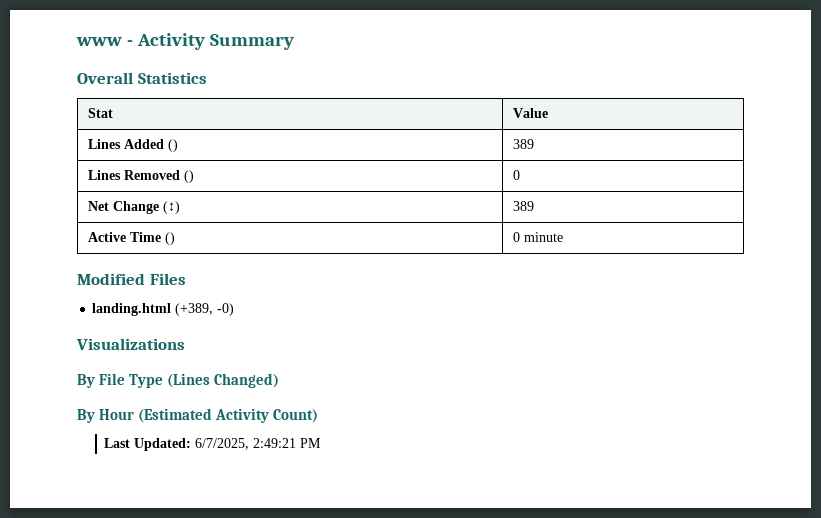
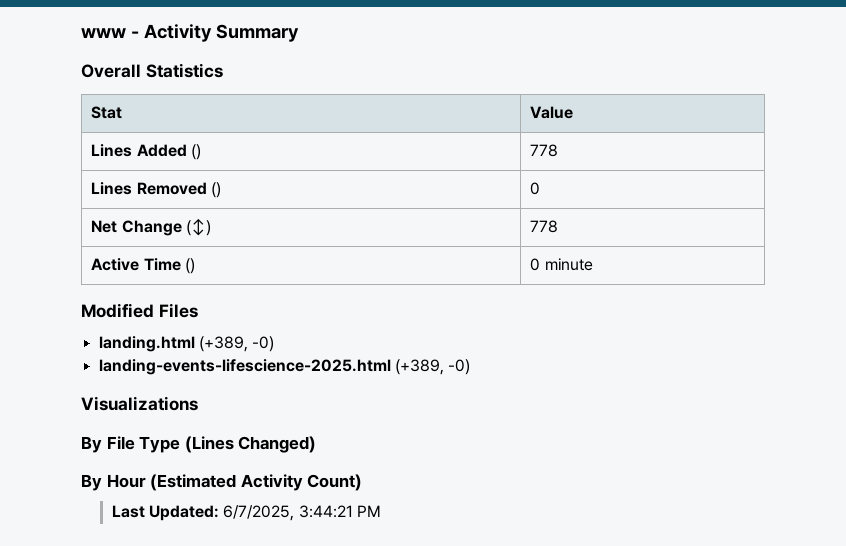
- Lines Added () | 389
+ Lines Added () | 778
- Net Change (↕) | 389
+ Net Change (↕) | 778
+ landing-events-lifescience-2025.html (+389, -0)
- Last Updated: 6/7/2025, 2:49:21 PM
+ Last Updated: 6/7/2025, 3:44:21 PM

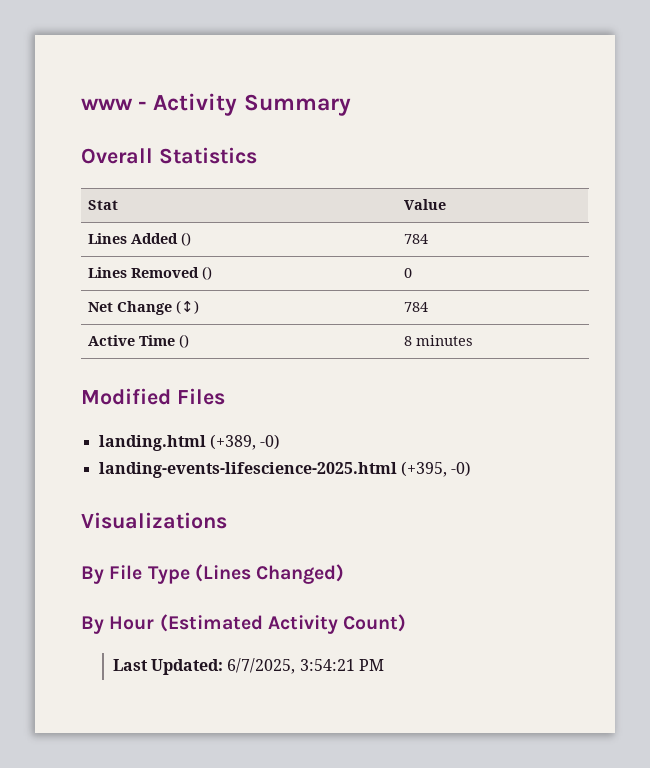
- Lines Added () | 778
+ Lines Added () | 784
- Net Change (↕) | 778
+ Net Change (↕) | 784
- Active Time () | 0 minute
+ Active Time () | 8 minutes
- landing-events-lifescience-2025.html (+389, -0)
+ landing-events-lifescience-2025.html (+395, -0)
- Last Updated: 6/7/2025, 3:44:21 PM
+ Last Updated: 6/7/2025, 3:54:21 PM

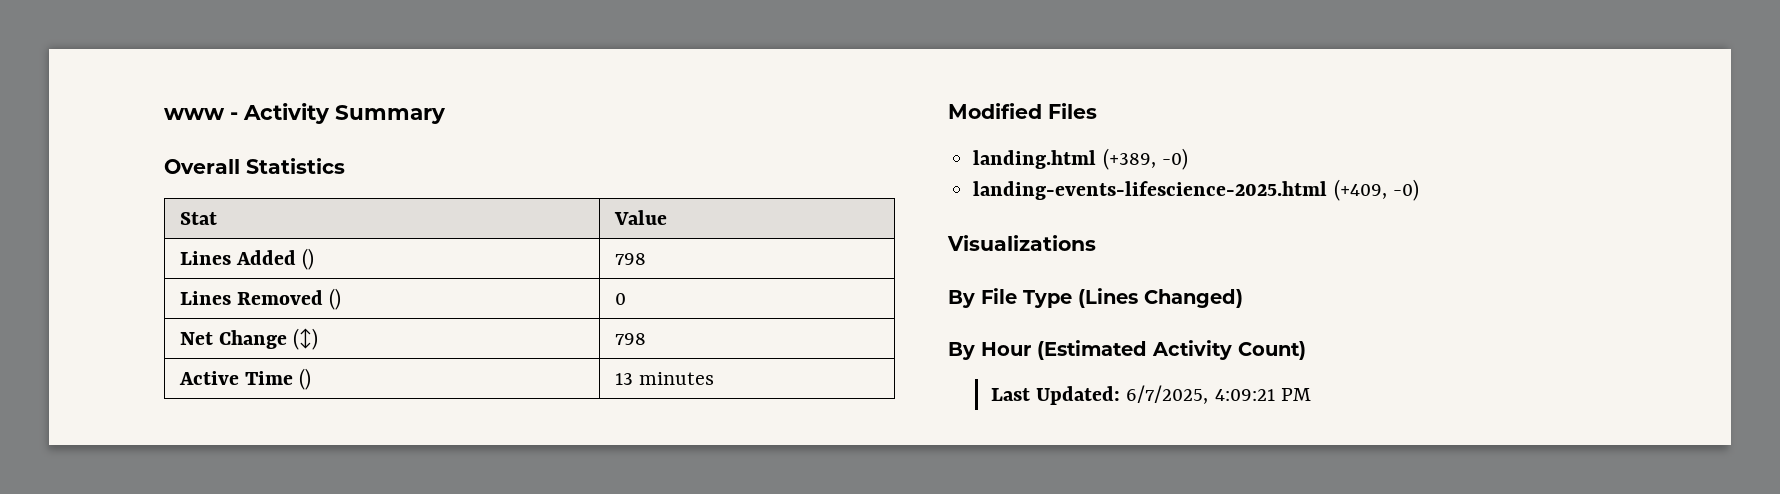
- Lines Added () | 784
+ Lines Added () | 798
- Net Change (↕) | 784
+ Net Change (↕) | 798
- Active Time () | 8 minutes
+ Active Time () | 13 minutes
- landing-events-lifescience-2025.html (+395, -0)
+ landing-events-lifescience-2025.html (+409, -0)
- Last Updated: 6/7/2025, 3:54:21 PM
+ Last Updated: 6/7/2025, 4:09:21 PM

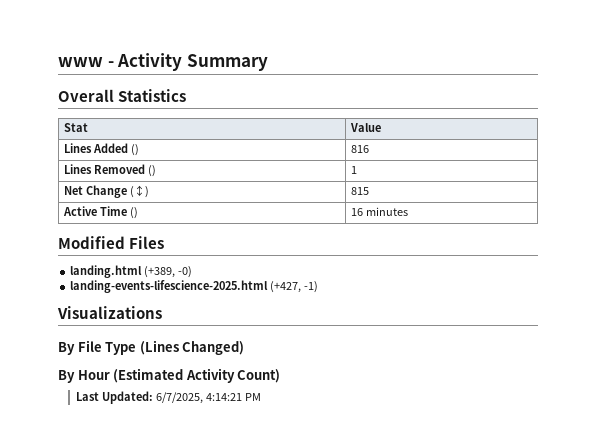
- Lines Added () | 798
+ Lines Added () | 816
- Lines Removed () | 0
+ Lines Removed () | 1
- Net Change (↕) | 798
+ Net Change (↕) | 815
- Active Time () | 13 minutes
+ Active Time () | 16 minutes
- landing-events-lifescience-2025.html (+409, -0)
+ landing-events-lifescience-2025.html (+427, -1)
- Last Updated: 6/7/2025, 4:09:21 PM
+ Last Updated: 6/7/2025, 4:14:21 PM

